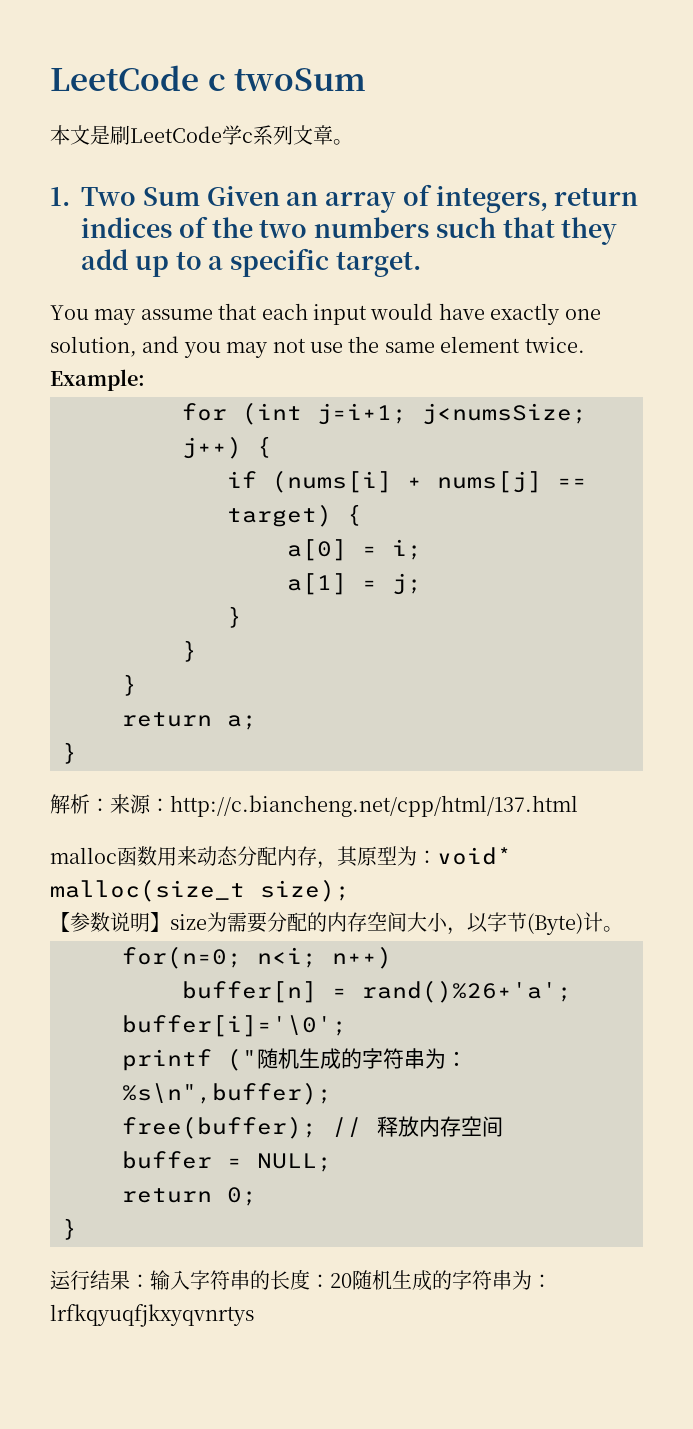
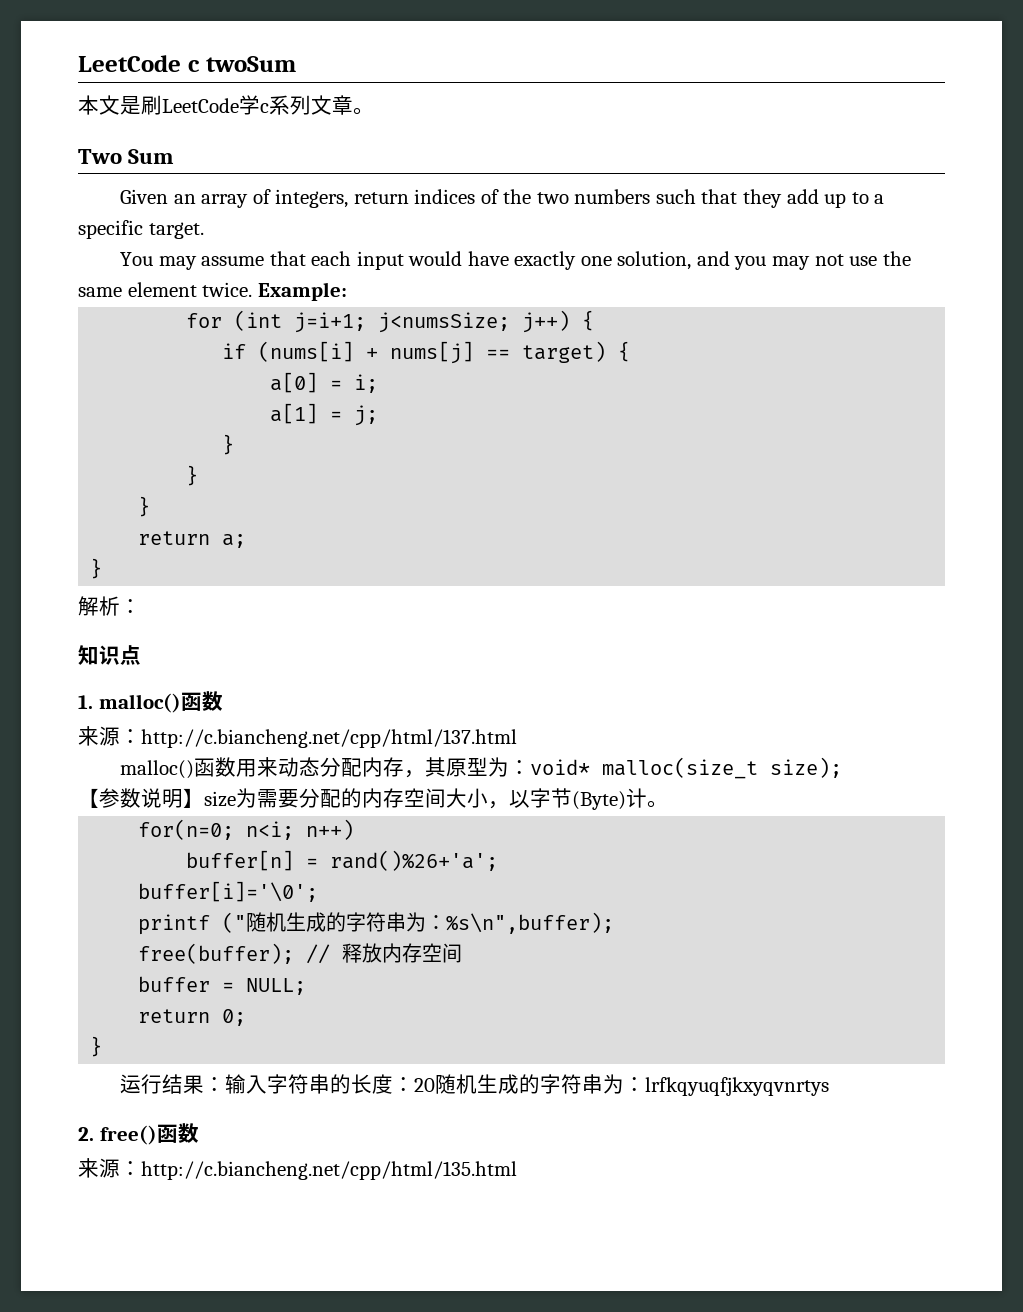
- 1. Two Sum Given an array of integers, return indices of the two numbers such that they add up to a specific target.
+ Two Sum
+ Given an array of integers, return indices of the two numbers such that they add up to a specific target.
- 解析：来源：http://c.biancheng.net/cpp/html/137.html
+ 解析：
+ 知识点
+ 1. malloc()函数
+ 来源：http://c.biancheng.net/cpp/html/137.html
- malloc函数用来动态分配内存，其原型为：void* malloc(size_t size);
+ malloc()函数用来动态分配内存，其原型为：void* malloc(size_t size);
+ 2. free()函数
+ 来源：http://c.biancheng.net/cpp/html/135.html

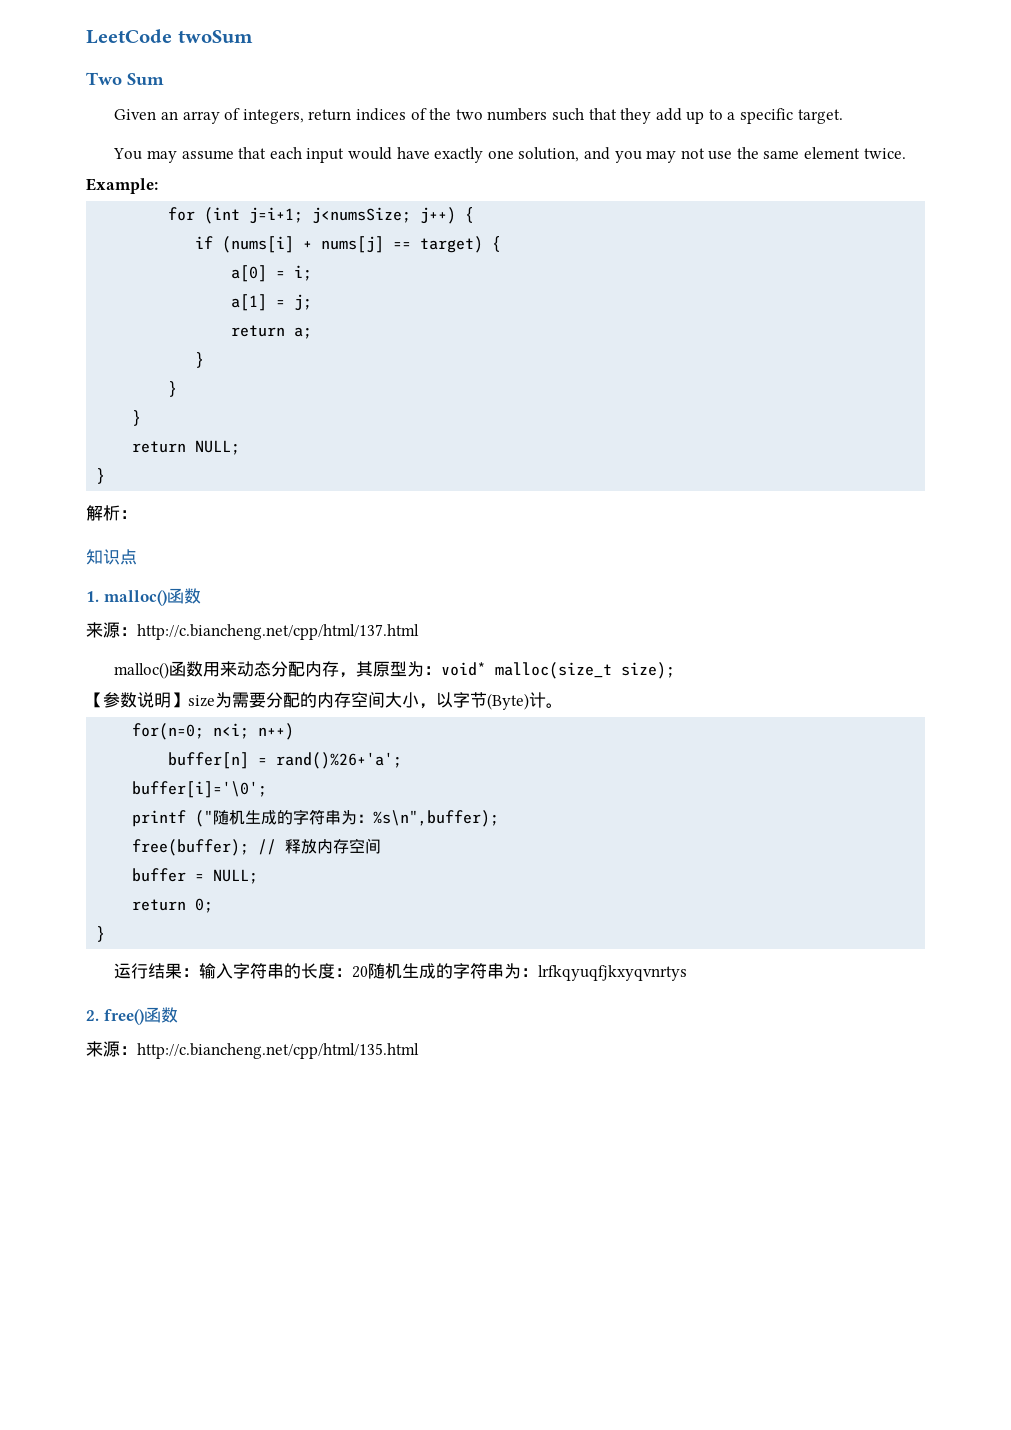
- LeetCode c twoSum
+ LeetCode twoSum
- 本文是刷LeetCode学c系列文章。
+ return a;
- return a;
+ return NULL;

